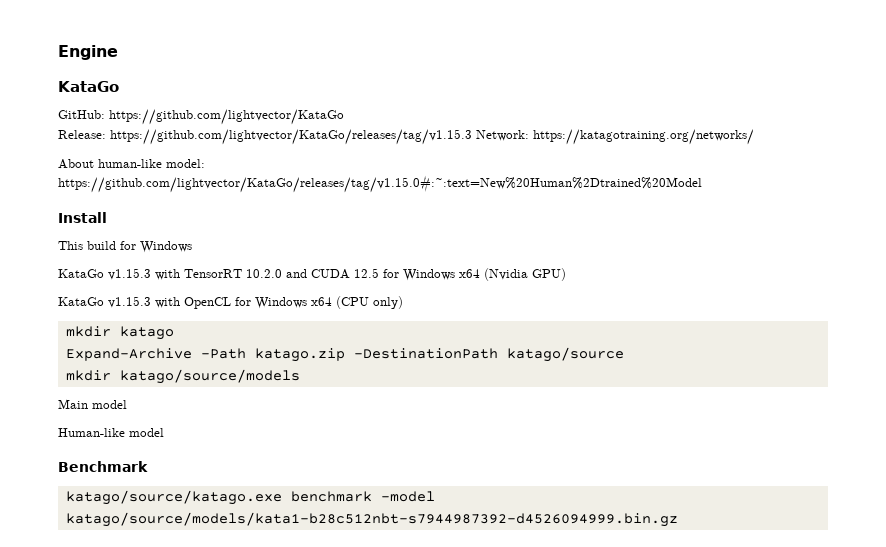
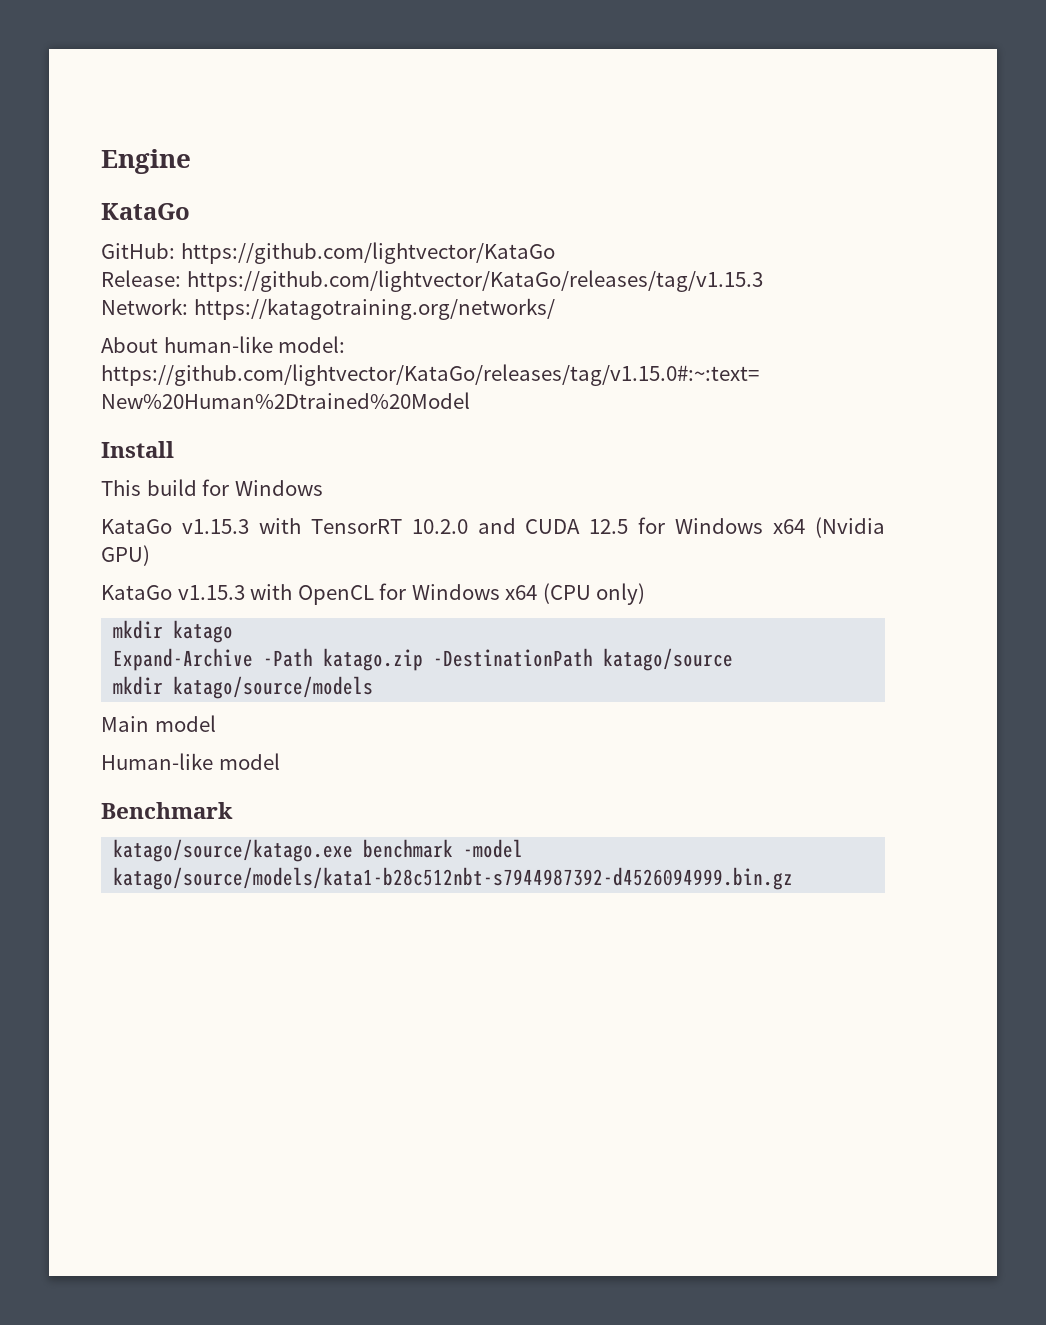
- Release: https://github.com/lightvector/KataGo/releases/tag/v1.15.3 Network: https://katagotraining.org/networks/
+ Release: https://github.com/lightvector/KataGo/releases/tag/v1.15.3
+ Network: https://katagotraining.org/networks/

